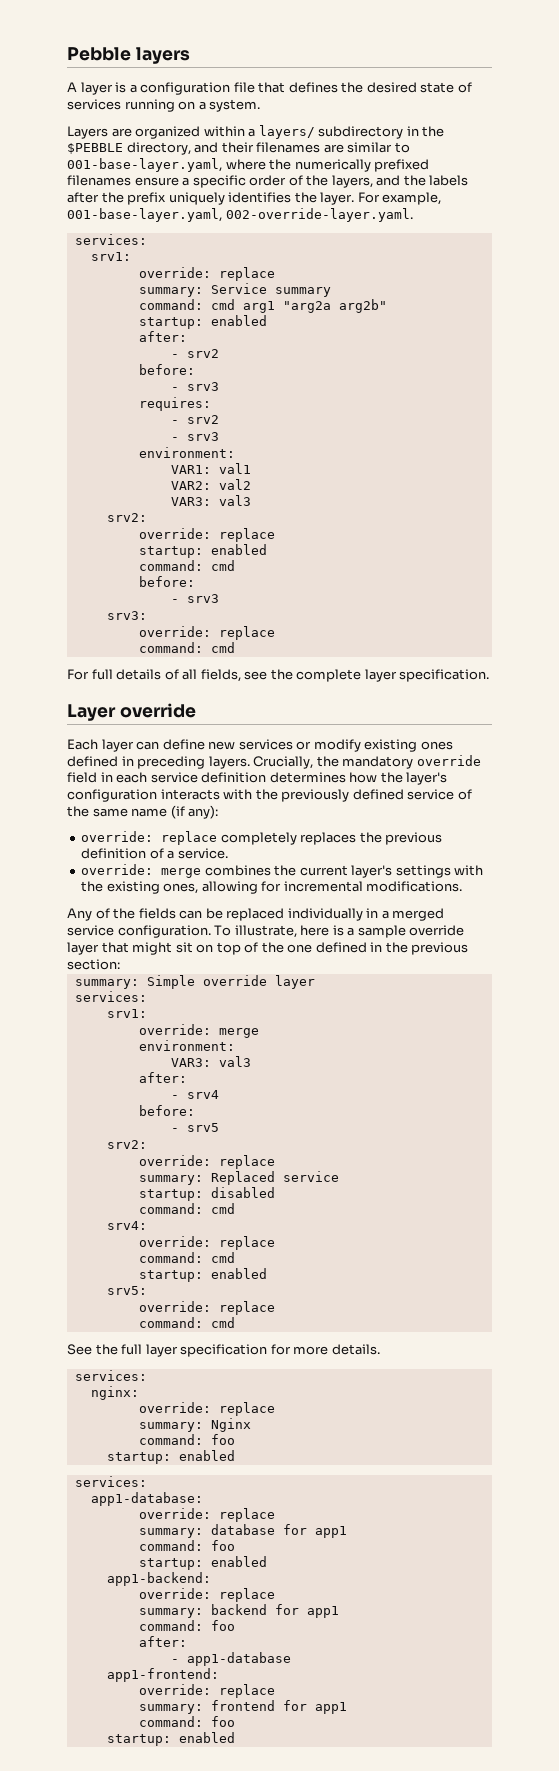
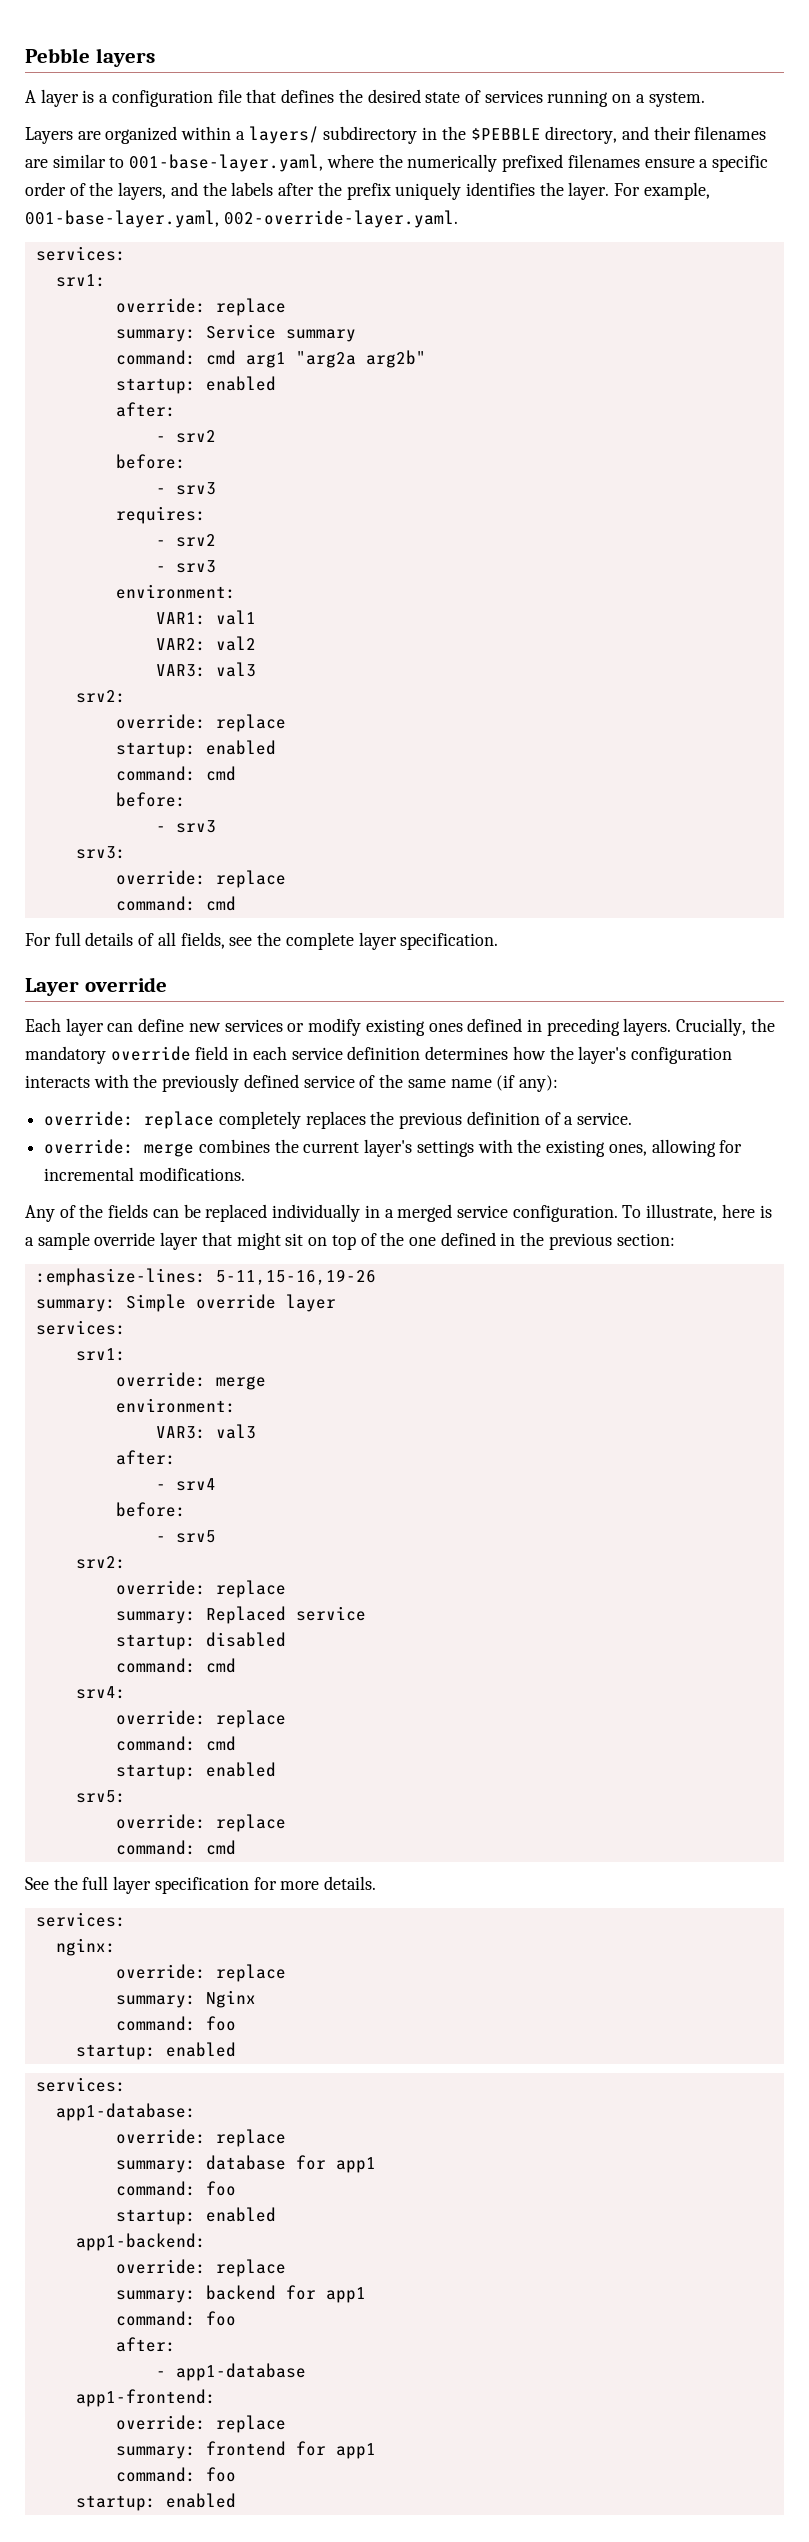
+ :emphasize-lines: 5-11,15-16,19-26

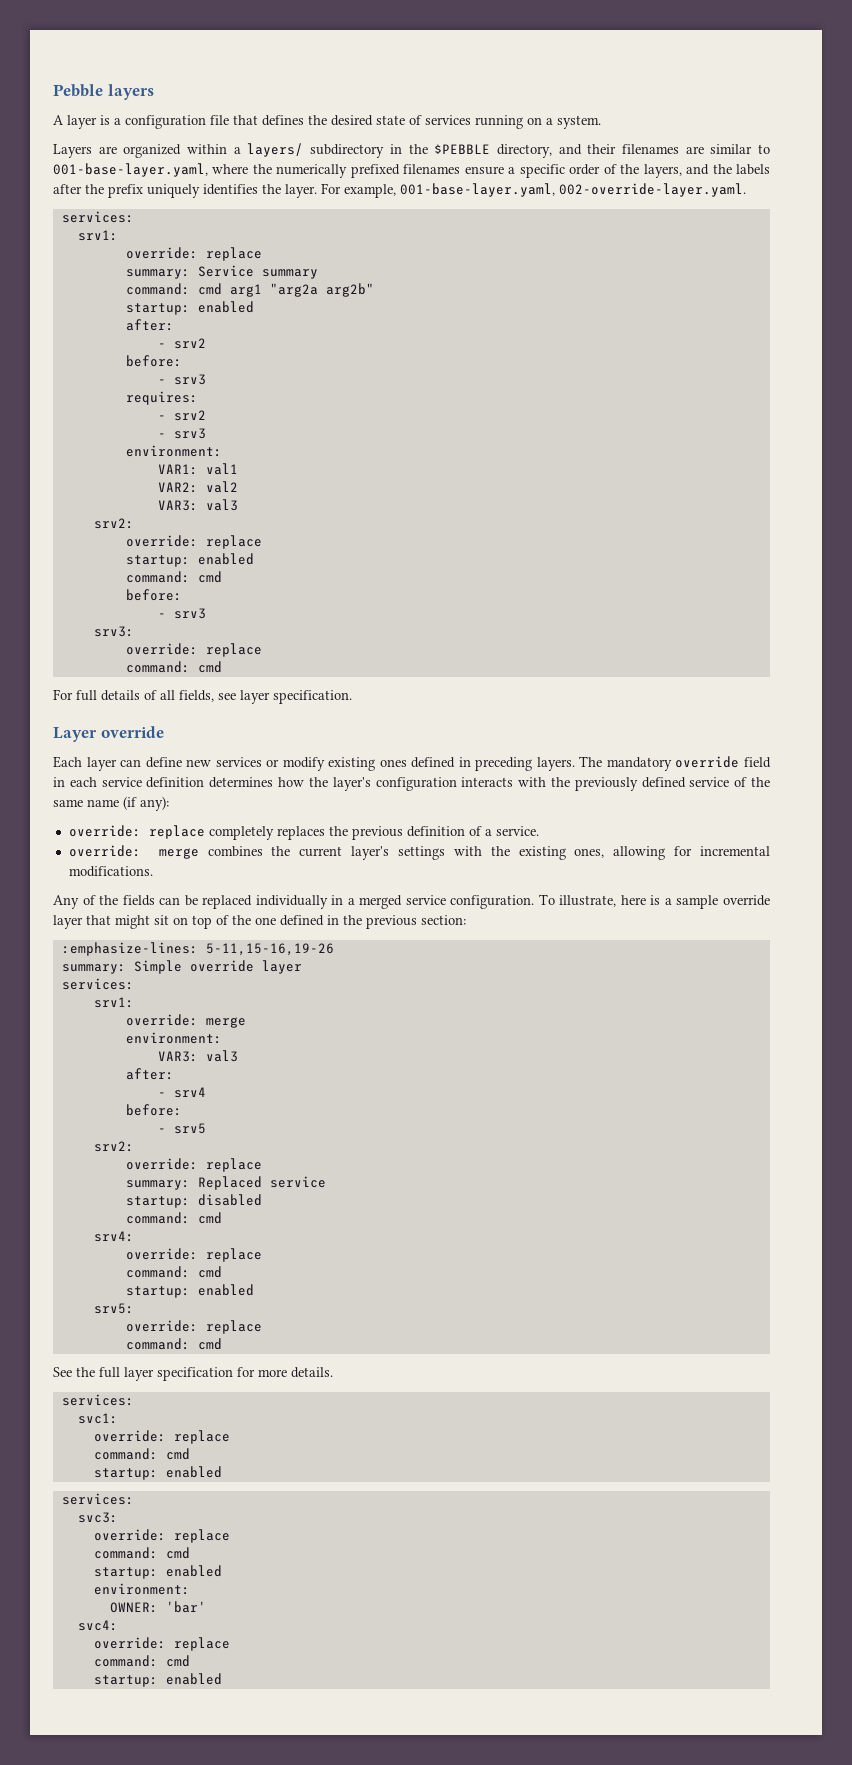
- For full details of all fields, see the complete layer specification.
+ For full details of all fields, see layer specification.
- Crucially, the mandatory override field in each service definition determines how the layer's configuration interacts with the previously defined service of the same name (if any):
+ The mandatory override field in each service definition determines how the layer's configuration interacts with the previously defined service of the same name (if any):
- nginx:
+ svc1:
  override: replace
- summary: Nginx
- command: foo
+ command: cmd
- app1-database:
+ svc3:
  override: replace
- summary: database for app1
- command: foo
+ command: cmd
  startup: enabled
- app1-backend:
+ environment:
+ OWNER: 'bar'
+ svc4:
  override: replace
- summary: backend for app1
- command: foo
- after:
- - app1-database
- app1-frontend:
- override: replace
- summary: frontend for app1
- command: foo
+ command: cmd

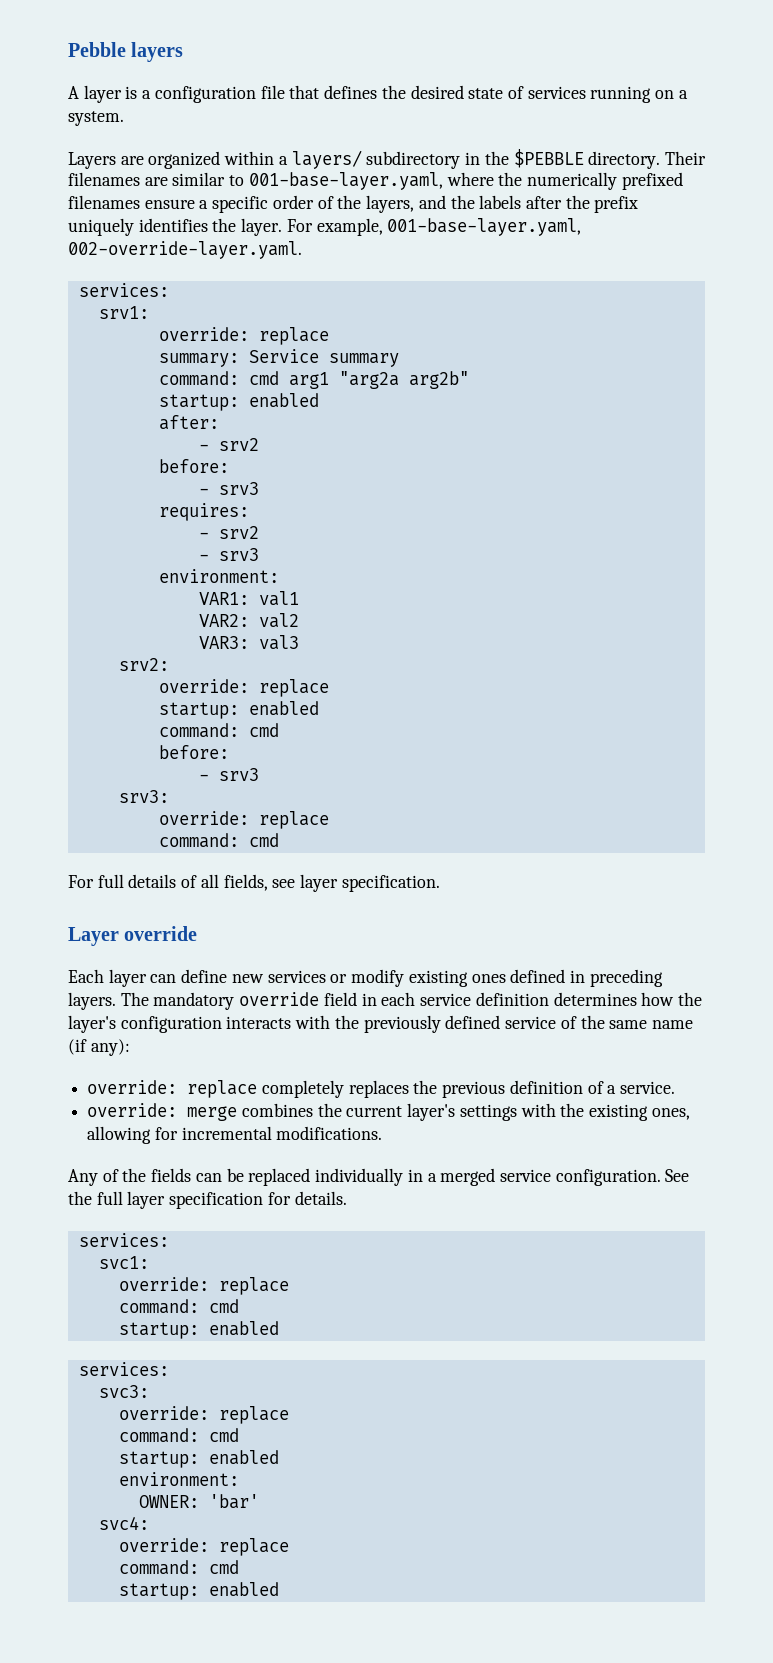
- Layers are organized within a layers/ subdirectory in the $PEBBLE directory, and their filenames are similar to 001-base-layer.yaml, where the numerically prefixed filenames ensure a specific order of the layers, and the labels after the prefix uniquely identifies the layer.
+ Layers are organized within a layers/ subdirectory in the $PEBBLE directory. Their filenames are similar to 001-base-layer.yaml, where the numerically prefixed filenames ensure a specific order of the layers, and the labels after the prefix uniquely identifies the layer.
- Any of the fields can be replaced individually in a merged service configuration. To illustrate, here is a sample override layer that might sit on top of the one defined in the previous section:
- :emphasize-lines: 5-11,15-16,19-26
- summary: Simple override layer
- services:
- srv1:
- override: merge
- environment:
- VAR3: val3
- after:
- - srv4
- before:
- - srv5
- srv2:
- override: replace
- summary: Replaced service
- startup: disabled
- command: cmd
- srv4:
- override: replace
- command: cmd
- startup: enabled
- srv5:
- override: replace
- command: cmd
- See the full layer specification for more details.
+ Any of the fields can be replaced individually in a merged service configuration. See the full layer specification for details.

